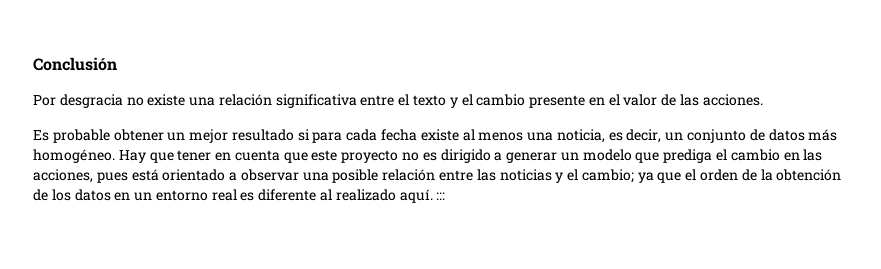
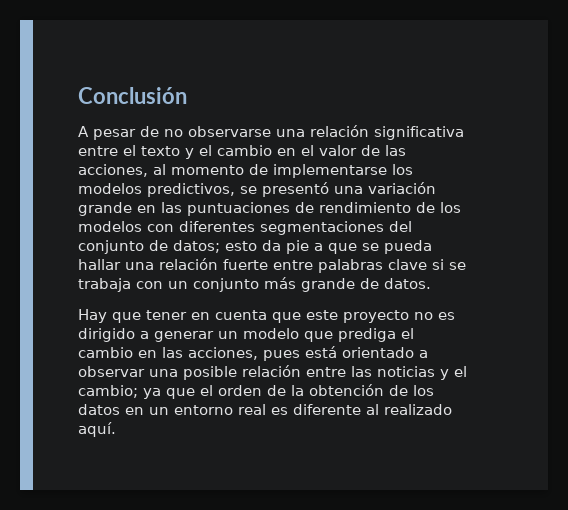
- Por desgracia no existe una relación significativa entre el texto y el cambio presente en el valor de las acciones.
- Es probable obtener un mejor resultado si para cada fecha existe al menos una noticia, es decir, un conjunto de datos más homogéneo. Hay que tener en cuenta que este proyecto no es dirigido a generar un modelo que prediga el cambio en las acciones, pues está orientado a observar una posible relación entre las noticias y el cambio;
+ A pesar de no observarse una relación significativa entre el texto y el cambio en el valor de las acciones, al momento de implementarse los modelos predictivos, se presentó una variación grande en las puntuaciones de rendimiento de los modelos con diferentes segmentaciones del conjunto de datos; esto da pie a que se pueda hallar una relación fuerte entre palabras clave si se trabaja con un conjunto más grande de datos.
+ Hay que tener en cuenta que este proyecto no es dirigido a generar un modelo que prediga el cambio en las acciones, pues está orientado a observar una posible relación entre las noticias y el cambio;
- ya que el orden de la obtención de los datos en un entorno real es diferente al realizado aquí. :::
+ ya que el orden de la obtención de los datos en un entorno real es diferente al realizado aquí.

